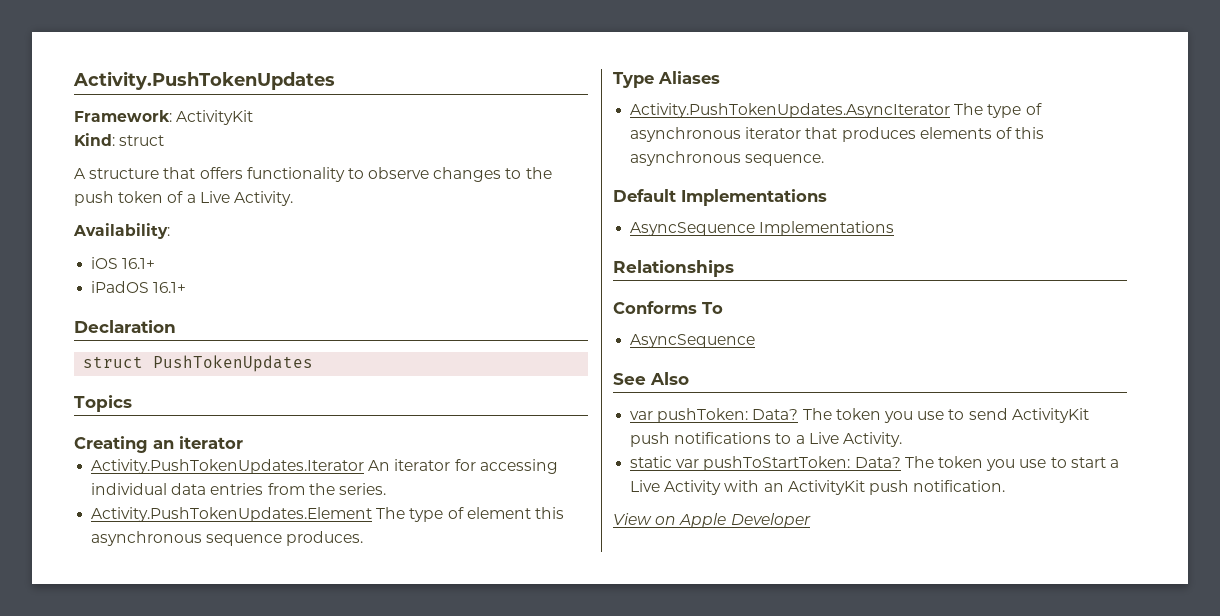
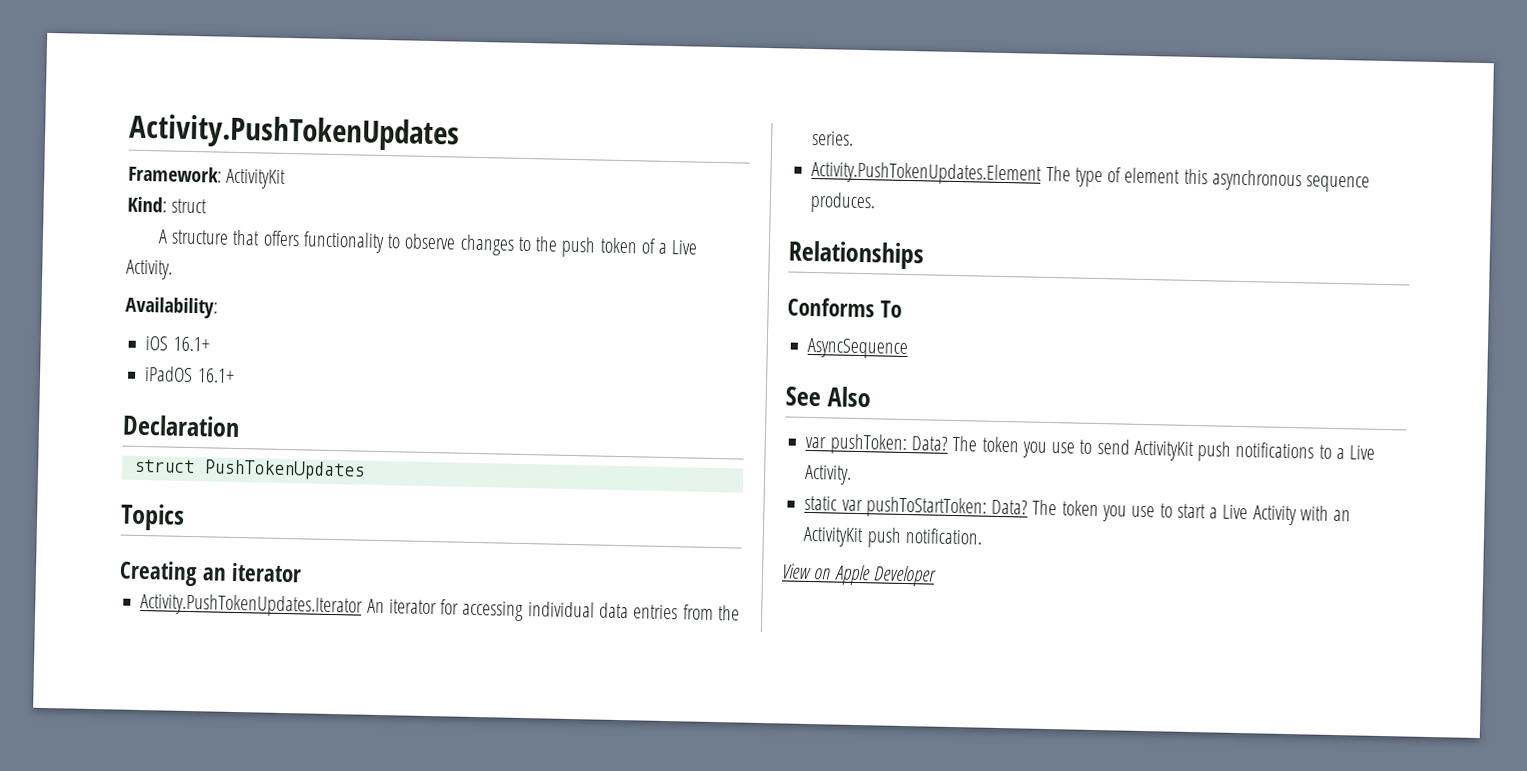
- Type Aliases
- Activity.PushTokenUpdates.AsyncIterator The type of asynchronous iterator that produces elements of this asynchronous sequence.
- Default Implementations
- AsyncSequence Implementations

